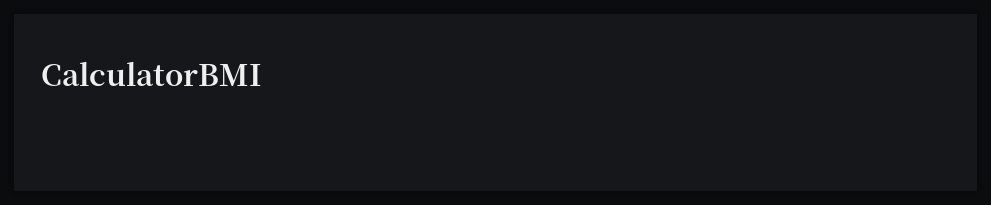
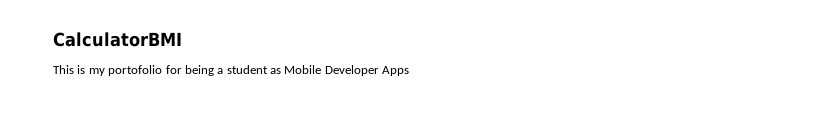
+ This is my portofolio for being a student as Mobile Developer Apps

